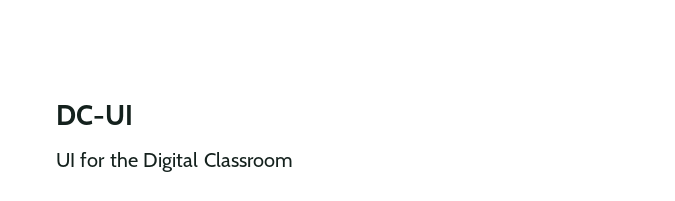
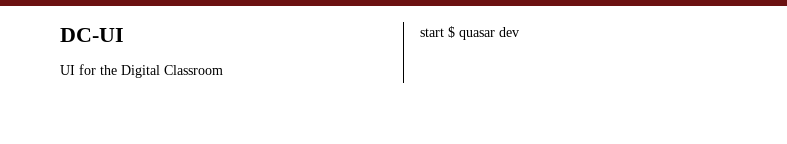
+ start $ quasar dev

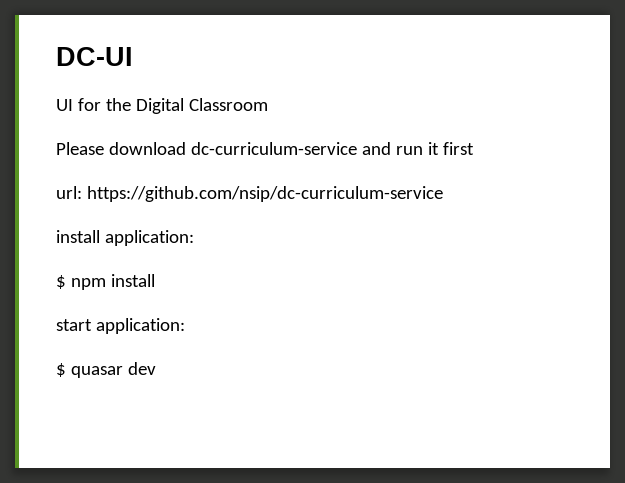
+ Please download dc-curriculum-service and run it first
+ url: https://github.com/nsip/dc-curriculum-service
+ install application:
+ $ npm install
- start $ quasar dev
+ start application:
+ $ quasar dev

